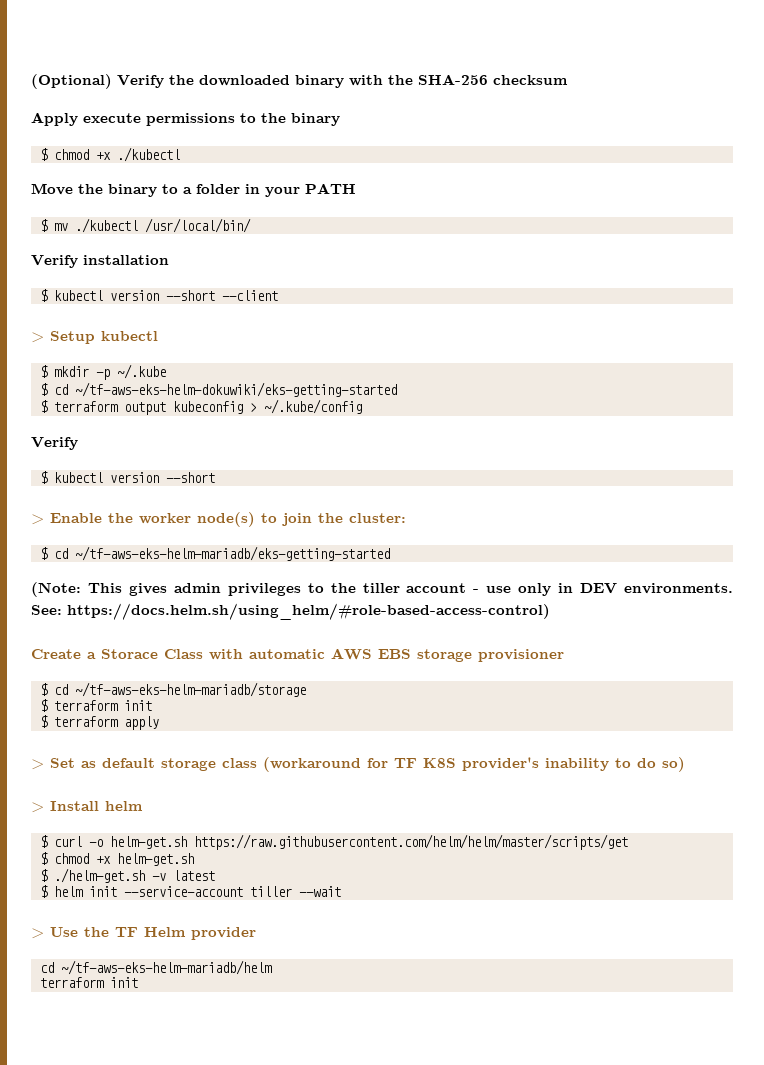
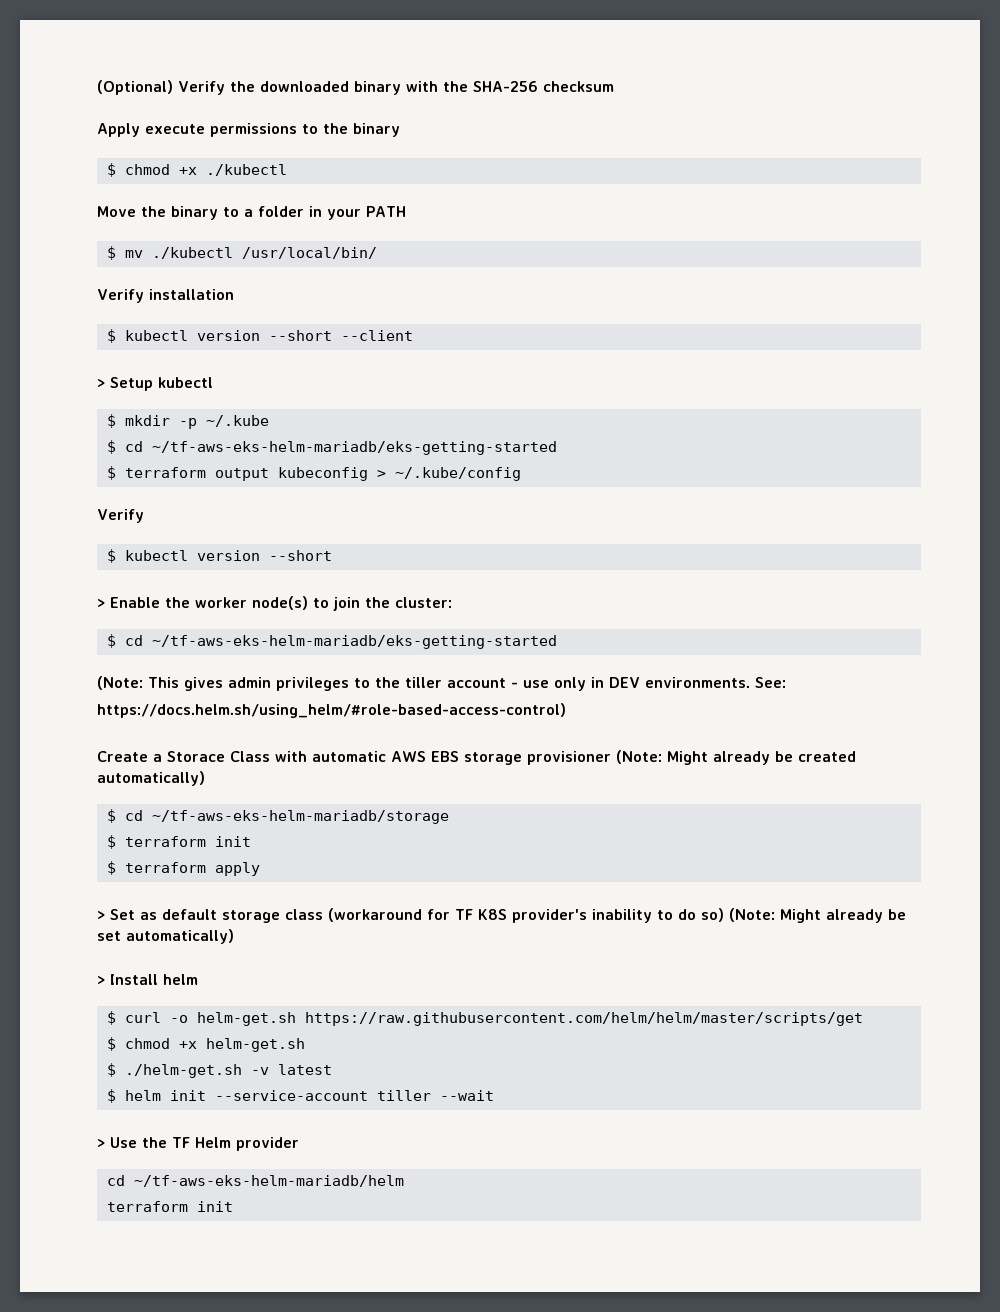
  $ mkdir -p ~/.kube
- $ cd ~/tf-aws-eks-helm-dokuwiki/eks-getting-started
+ $ cd ~/tf-aws-eks-helm-mariadb/eks-getting-started
- Create a Storace Class with automatic AWS EBS storage provisioner
+ Create a Storace Class with automatic AWS EBS storage provisioner (Note: Might already be created automatically)
- > Set as default storage class (workaround for TF K8S provider's inability to do so)
+ > Set as default storage class (workaround for TF K8S provider's inability to do so) (Note: Might already be set automatically)

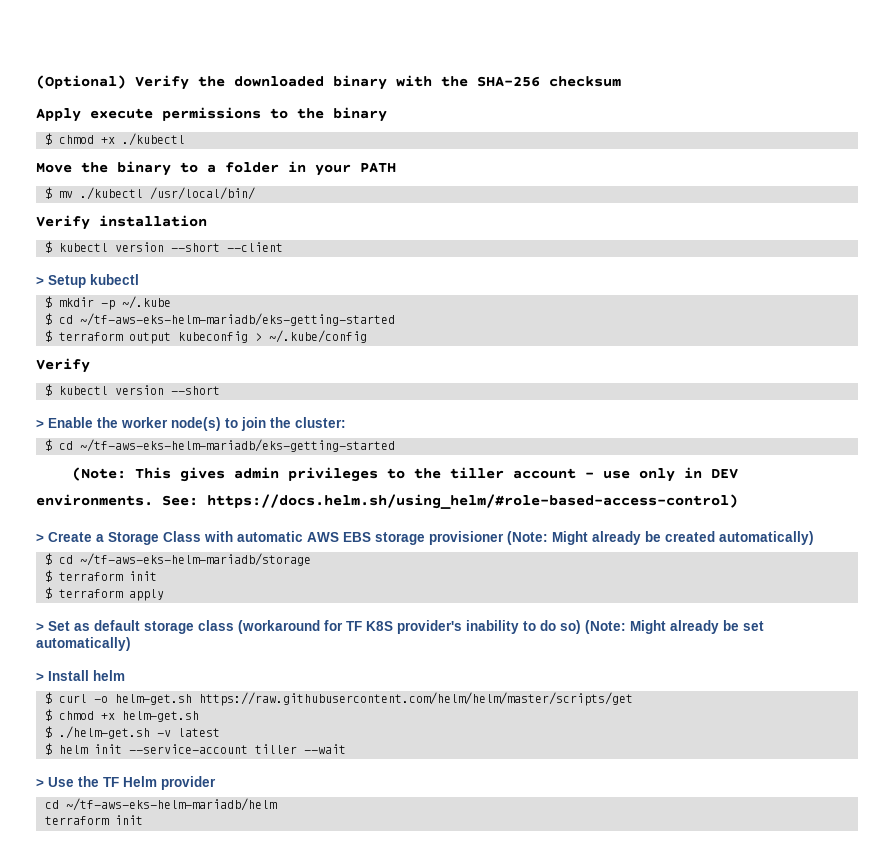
- Create a Storace Class with automatic AWS EBS storage provisioner (Note: Might already be created automatically)
+ > Create a Storage Class with automatic AWS EBS storage provisioner (Note: Might already be created automatically)

